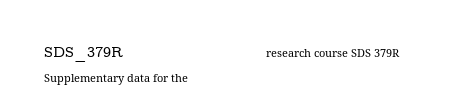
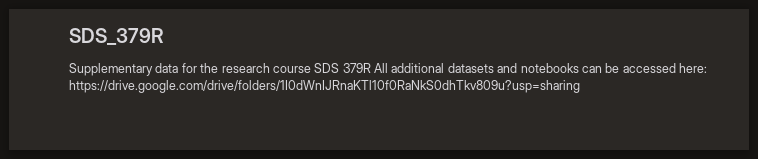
- Supplementary data for the research course SDS 379R
+ Supplementary data for the research course SDS 379R All additional datasets and notebooks can be accessed here: https://drive.google.com/drive/folders/1I0dWnIJRnaKTl10f0RaNkS0dhTkv809u?usp=sharing

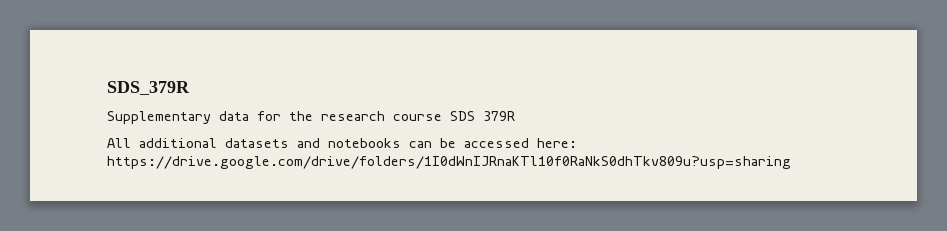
- Supplementary data for the research course SDS 379R All additional datasets and notebooks can be accessed here: https://drive.google.com/drive/folders/1I0dWnIJRnaKTl10f0RaNkS0dhTkv809u?usp=sharing
+ Supplementary data for the research course SDS 379R
+ All additional datasets and notebooks can be accessed here: https://drive.google.com/drive/folders/1I0dWnIJRnaKTl10f0RaNkS0dhTkv809u?usp=sharing

